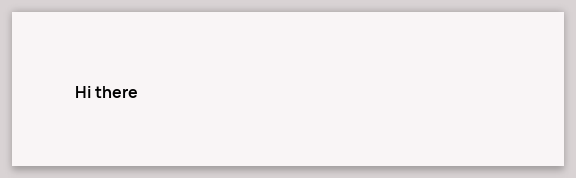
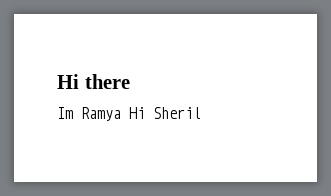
+ Im Ramya Hi Sheril

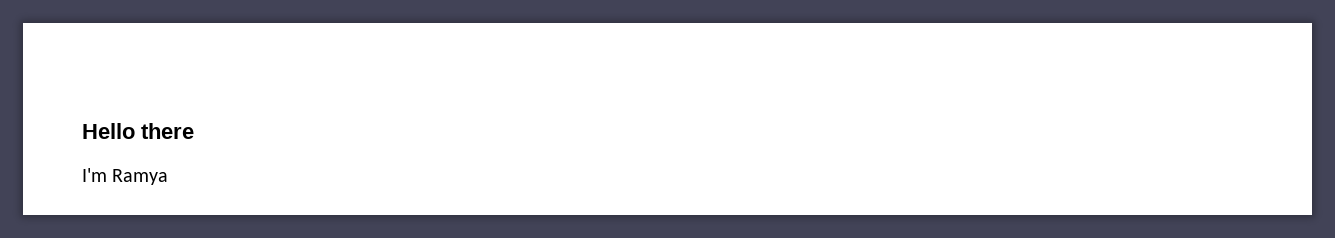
- Hi there
+ Hello there
- Im Ramya Hi Sheril
+ I'm Ramya

